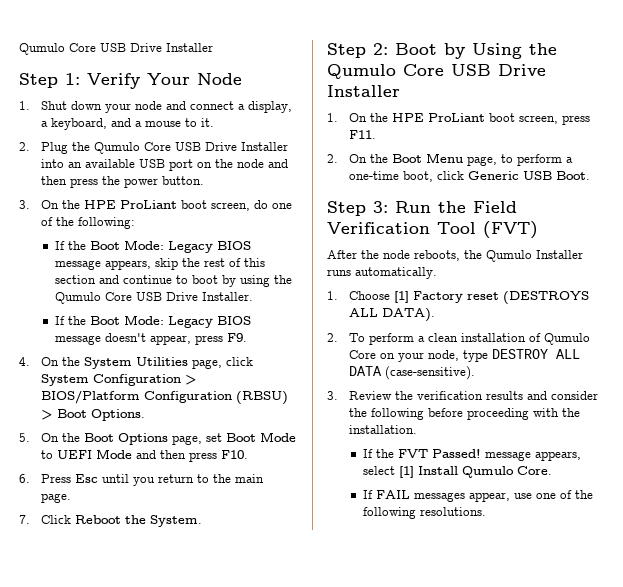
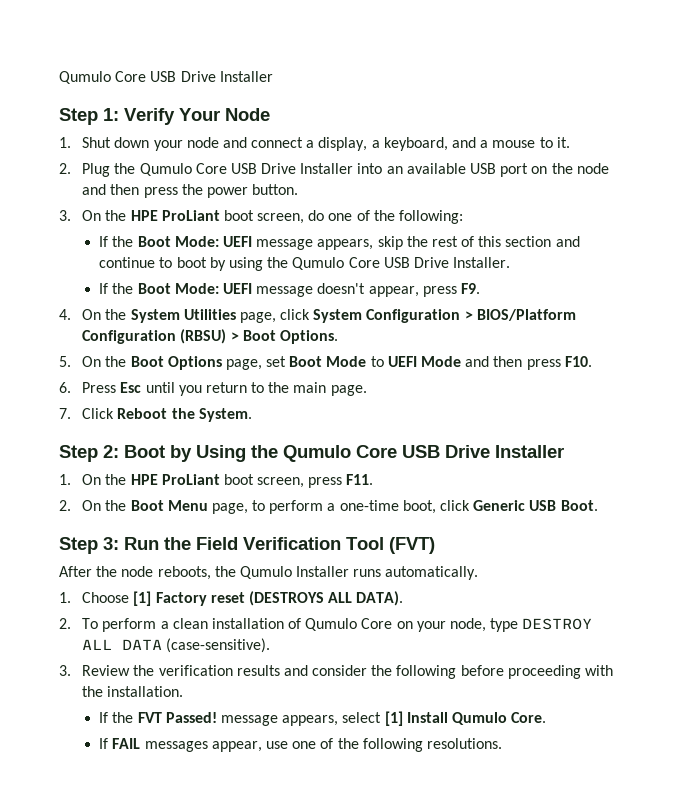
- If the Boot Mode: Legacy BIOS message appears, skip the rest of this section and continue to boot by using the Qumulo Core USB Drive Installer.
+ If the Boot Mode: UEFI message appears, skip the rest of this section and continue to boot by using the Qumulo Core USB Drive Installer.
- If the Boot Mode: Legacy BIOS message doesn't appear, press F9.
+ If the Boot Mode: UEFI message doesn't appear, press F9.

